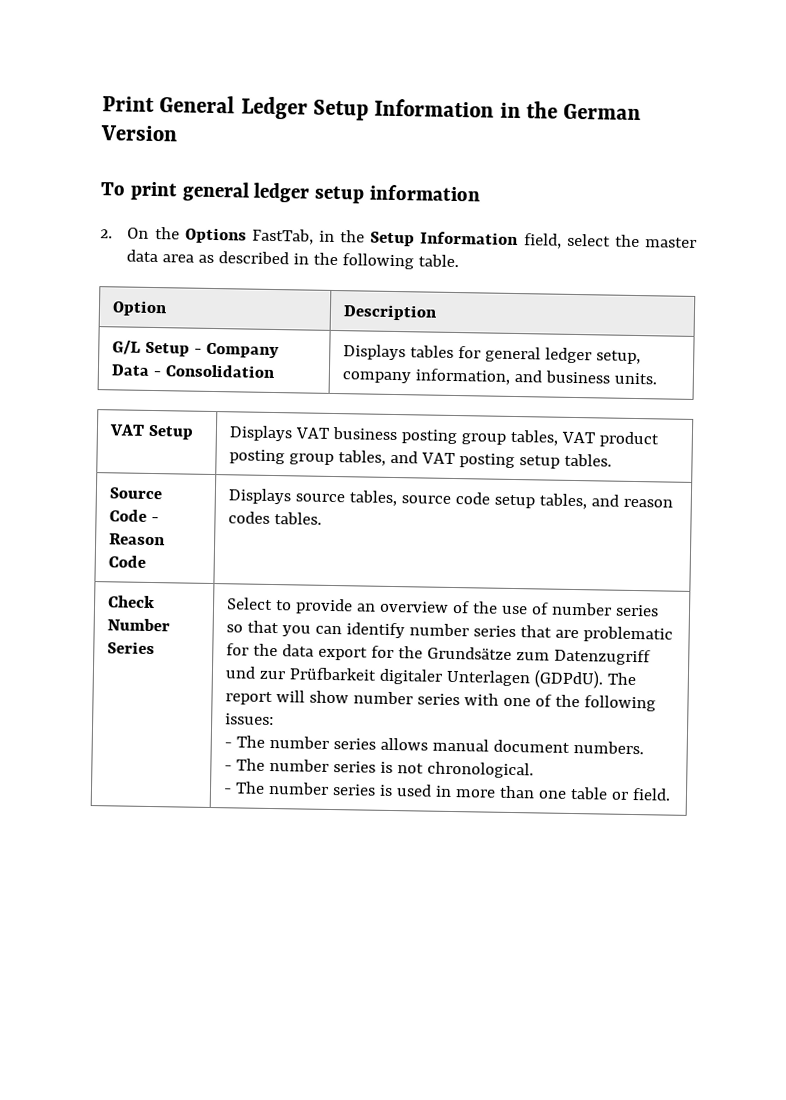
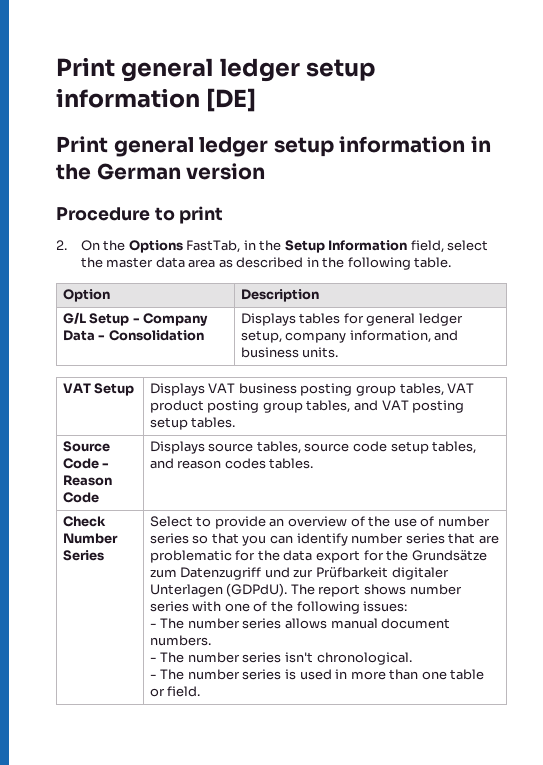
- Print General Ledger Setup Information in the German Version
- To print general ledger setup information
+ Print general ledger setup information [DE]
+ Print general ledger setup information in the German version
+ Procedure to print
- The report will show number series with one of the following issues:
+ The report shows number series with one of the following issues:
- - The number series is not chronological.
+ - The number series isn't chronological.

